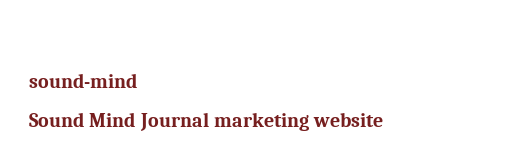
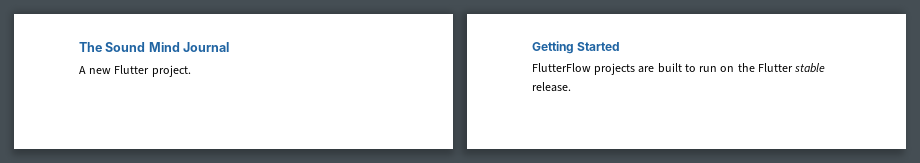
- sound-mind
- Sound Mind Journal marketing website
+ The Sound Mind Journal
+ A new Flutter project.
+ Getting Started
+ FlutterFlow projects are built to run on the Flutter stable release.

